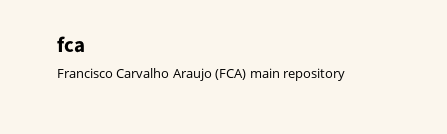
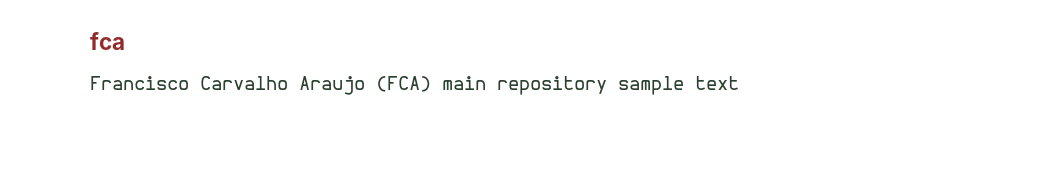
- Francisco Carvalho Araujo (FCA) main repository
+ Francisco Carvalho Araujo (FCA) main repository sample text

